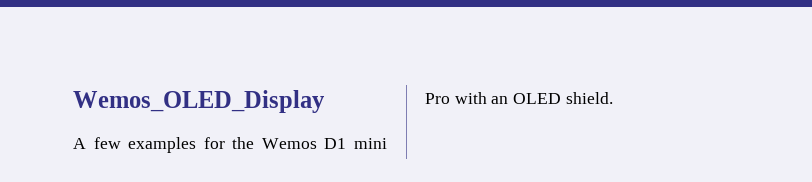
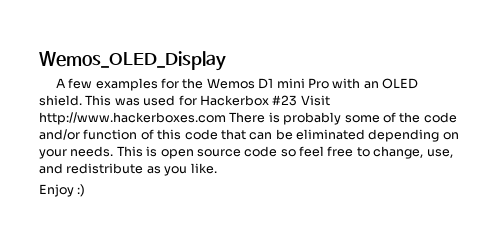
+ This was used for Hackerbox #23 Visit http://www.hackerboxes.com There is probably some of the code and/or function of this code that can be eliminated depending on your needs. This is open source code so feel free to change, use, and redistribute as you like.
+ Enjoy :)

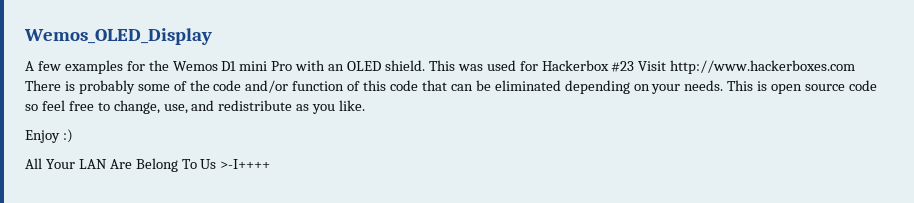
+ All Your LAN Are Belong To Us >-I++++

